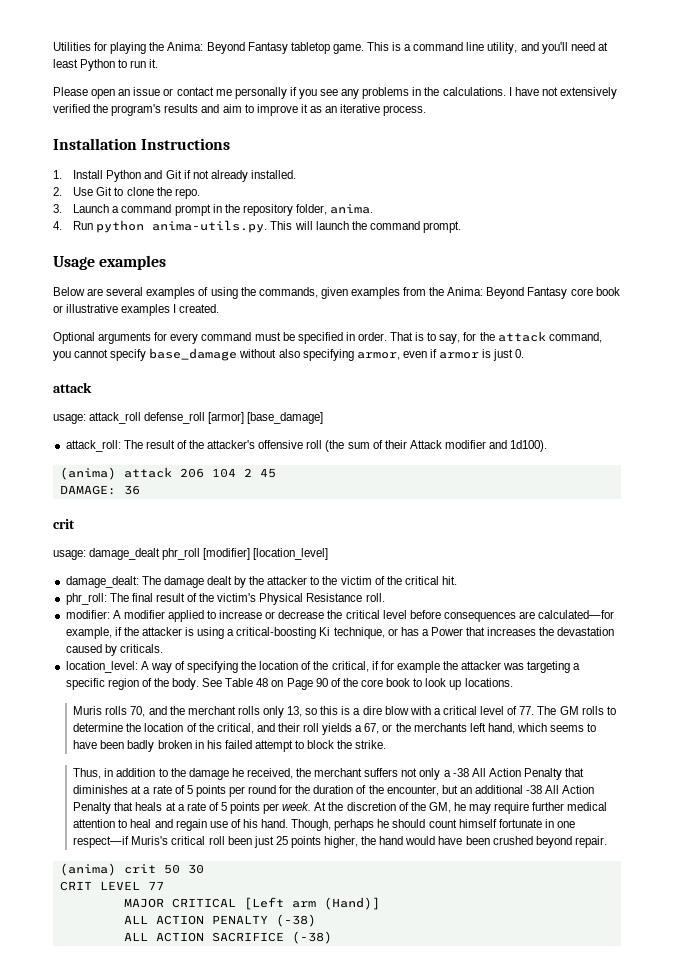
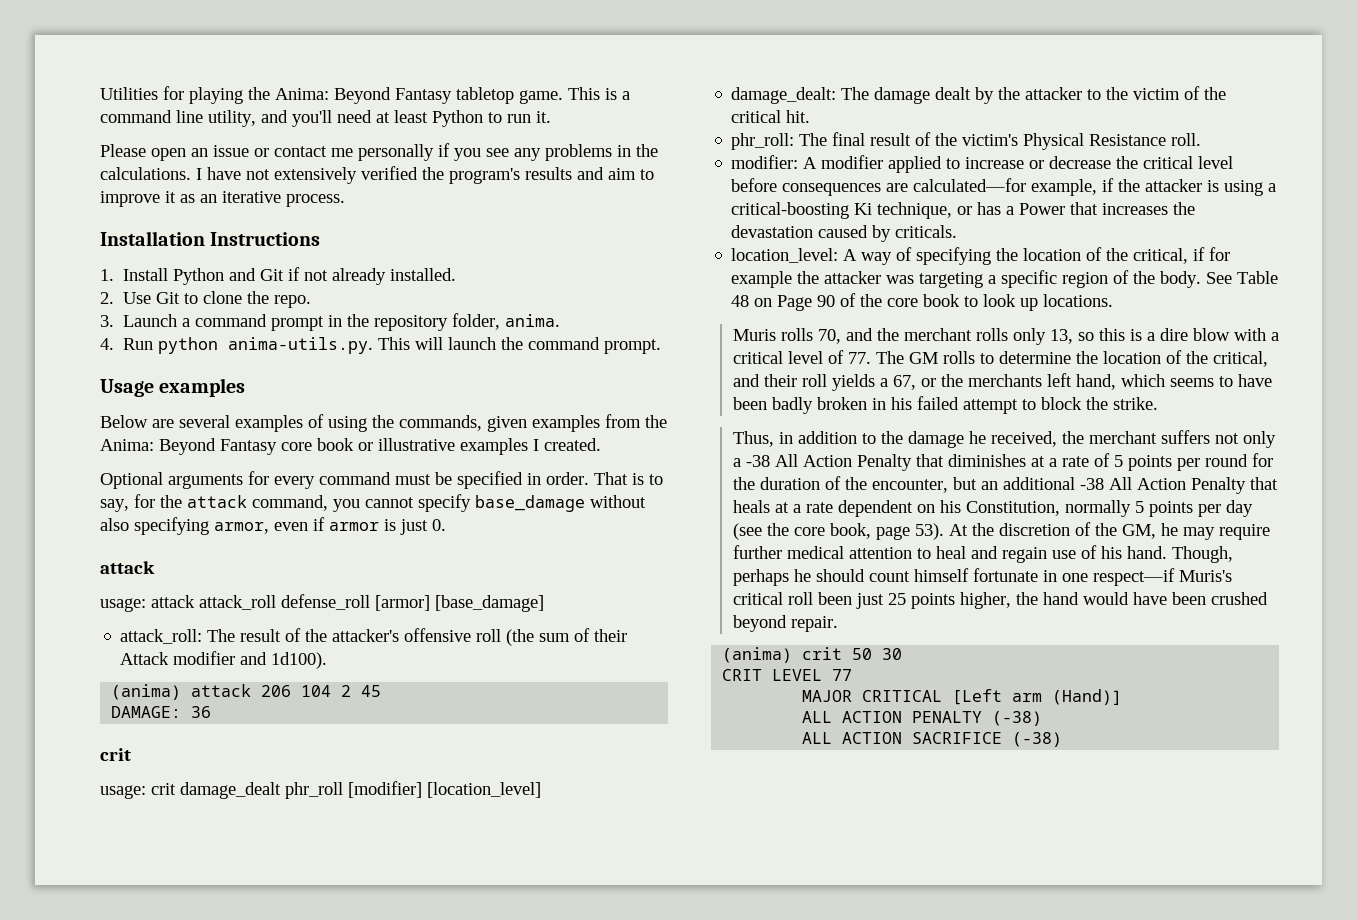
- usage: attack_roll defense_roll [armor] [base_damage]
+ usage: attack attack_roll defense_roll [armor] [base_damage]
- usage: damage_dealt phr_roll [modifier] [location_level]
+ usage: crit damage_dealt phr_roll [modifier] [location_level]
- Thus, in addition to the damage he received, the merchant suffers not only a -38 All Action Penalty that diminishes at a rate of 5 points per round for the duration of the encounter, but an additional -38 All Action Penalty that heals at a rate of 5 points per week.
+ Thus, in addition to the damage he received, the merchant suffers not only a -38 All Action Penalty that diminishes at a rate of 5 points per round for the duration of the encounter, but an additional -38 All Action Penalty that heals at a rate dependent on his Constitution, normally 5 points per day (see the core book, page 53).

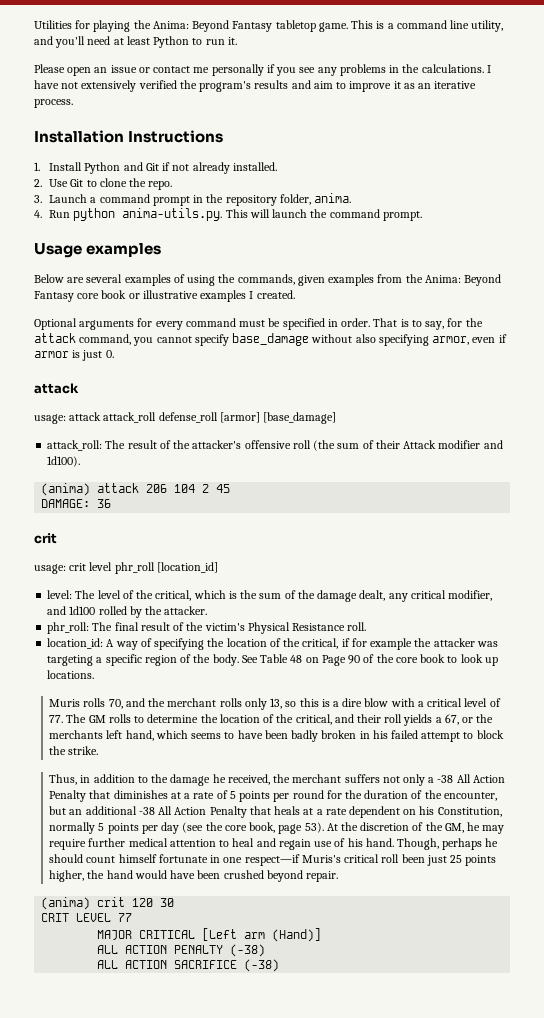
- usage: crit damage_dealt phr_roll [modifier] [location_level]
- damage_dealt: The damage dealt by the attacker to the victim of the critical hit.
+ usage: crit level phr_roll [location_id]
+ level: The level of the critical, which is the sum of the damage dealt, any critical modifier, and 1d100 rolled by the attacker.
- modifier: A modifier applied to increase or decrease the critical level before consequences are calculated—for example, if the attacker is using a critical-boosting Ki technique, or has a Power that increases the devastation caused by criticals.
- location_level: A way of specifying the location of the critical, if for example the attacker was targeting a specific region of the body.
+ location_id: A way of specifying the location of the critical, if for example the attacker was targeting a specific region of the body.
- (anima) crit 50 30
+ (anima) crit 120 30

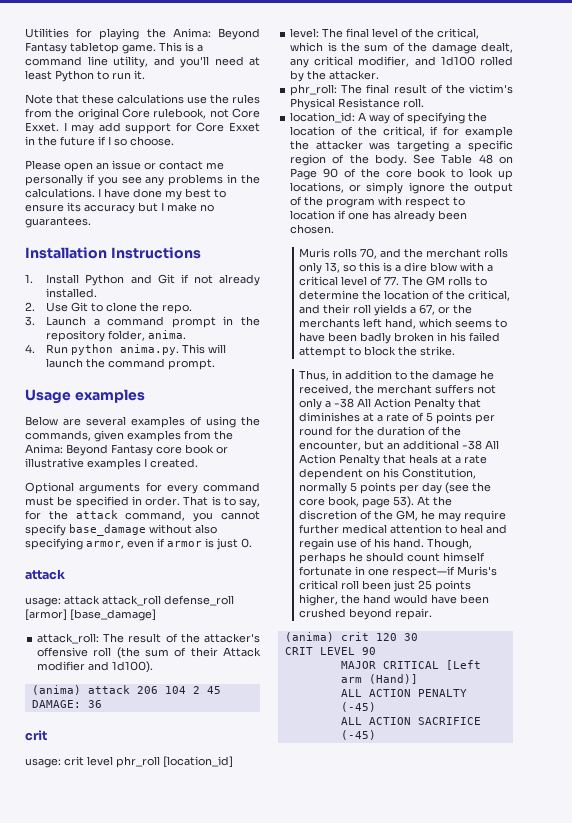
+ Note that these calculations use the rules from the original Core rulebook, not Core Exxet. I may add support for Core Exxet in the future if I so choose.
- I have not extensively verified the program's results and aim to improve it as an iterative process.
+ I have done my best to ensure its accuracy but I make no guarantees.
- 4. Run python anima-utils.py. This will launch the command prompt.
+ 4. Run python anima.py. This will launch the command prompt.
- level: The level of the critical, which is the sum of the damage dealt, any critical modifier, and 1d100 rolled by the attacker.
+ level: The final level of the critical, which is the sum of the damage dealt, any critical modifier, and 1d100 rolled by the attacker.
- See Table 48 on Page 90 of the core book to look up locations.
+ See Table 48 on Page 90 of the core book to look up locations, or simply ignore the output of the program with respect to location if one has already been chosen.
- CRIT LEVEL 77
+ CRIT LEVEL 90
- ALL ACTION PENALTY (-38)
+ ALL ACTION PENALTY (-45)
- ALL ACTION SACRIFICE (-38)
+ ALL ACTION SACRIFICE (-45)

